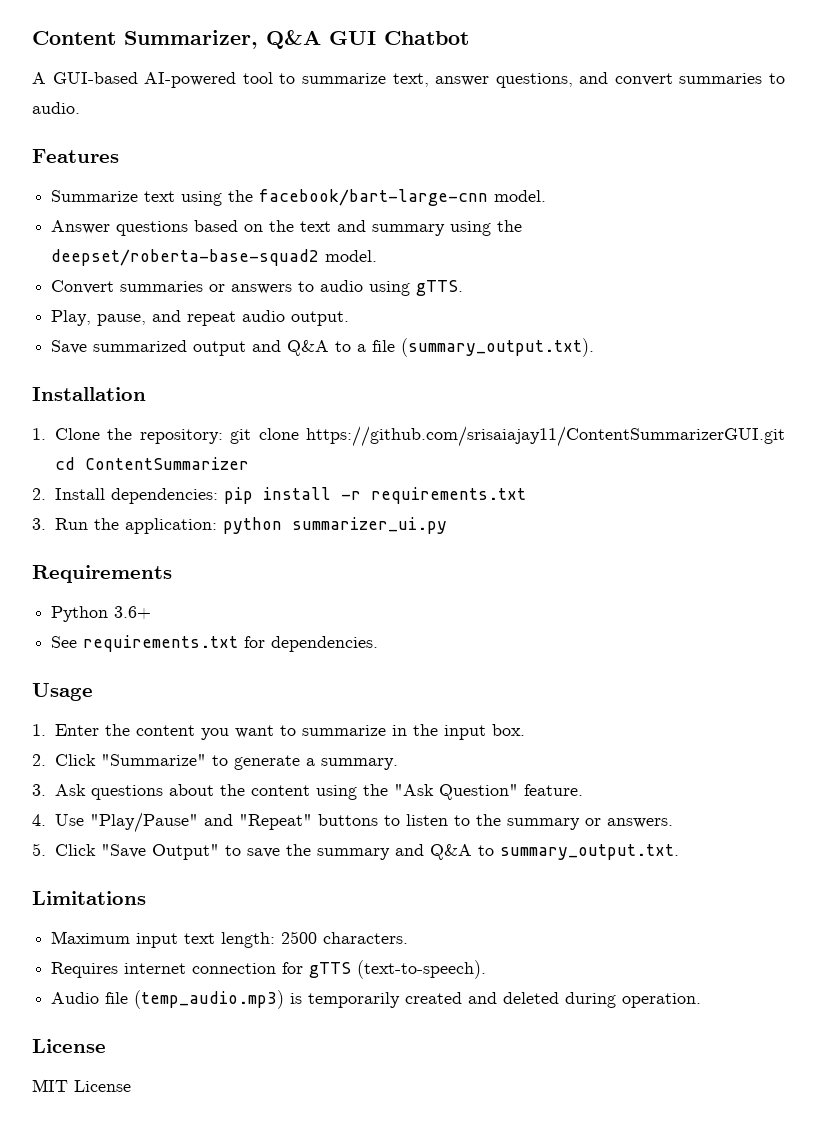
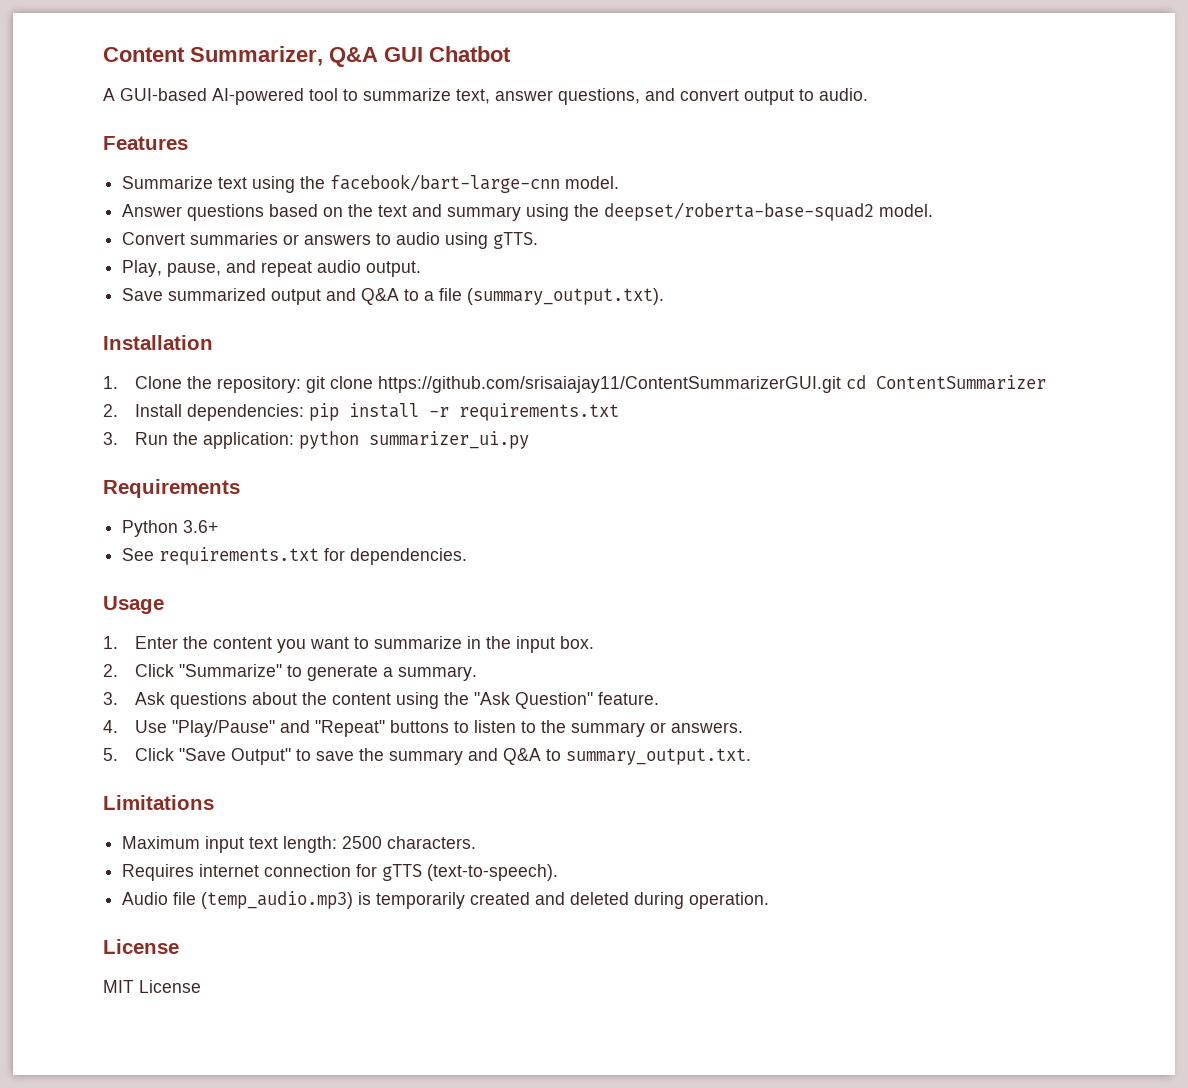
- A GUI-based AI-powered tool to summarize text, answer questions, and convert summaries to audio.
+ A GUI-based AI-powered tool to summarize text, answer questions, and convert output to audio.

